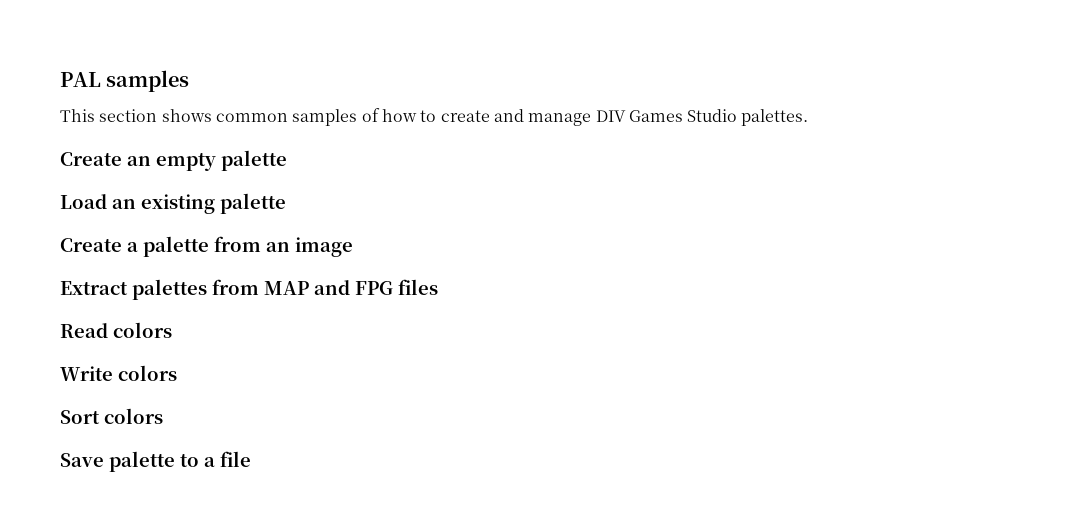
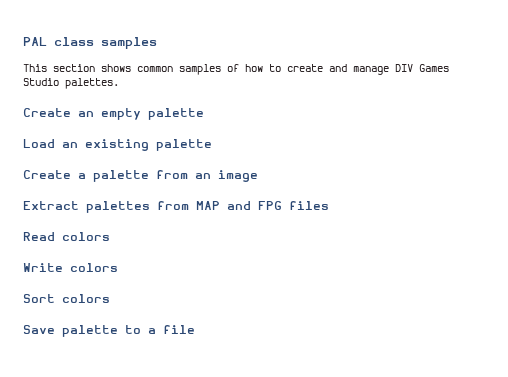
- PAL samples
+ PAL class samples

